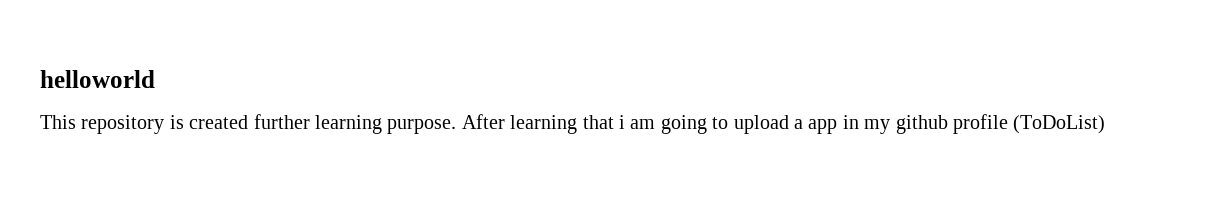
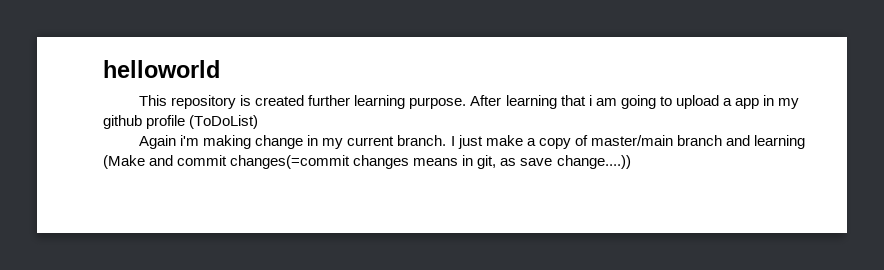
+ Again i'm making change in my current branch. I just make a copy of master/main branch and learning (Make and commit changes(=commit changes means in git, as save change....))

